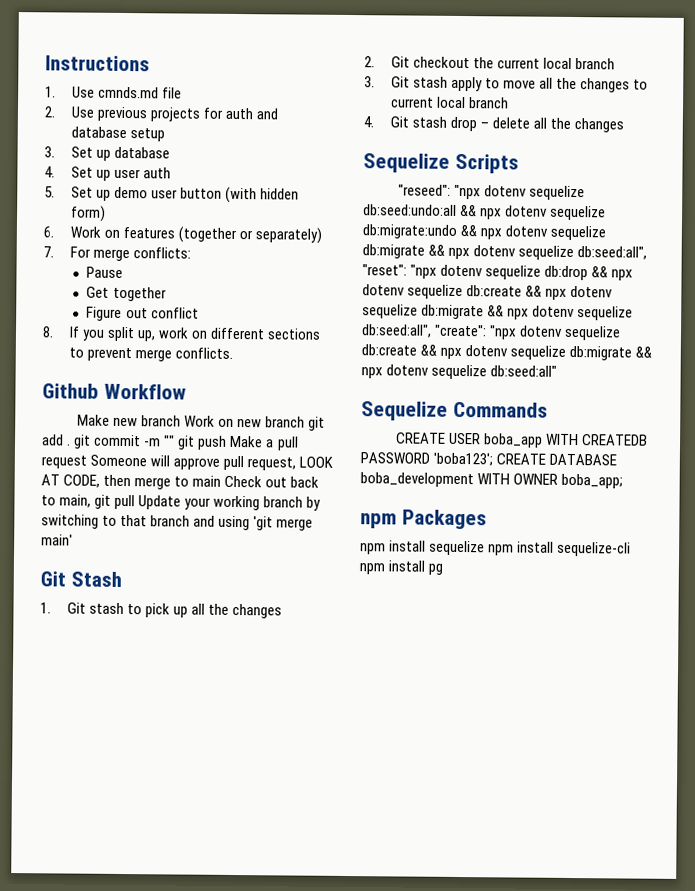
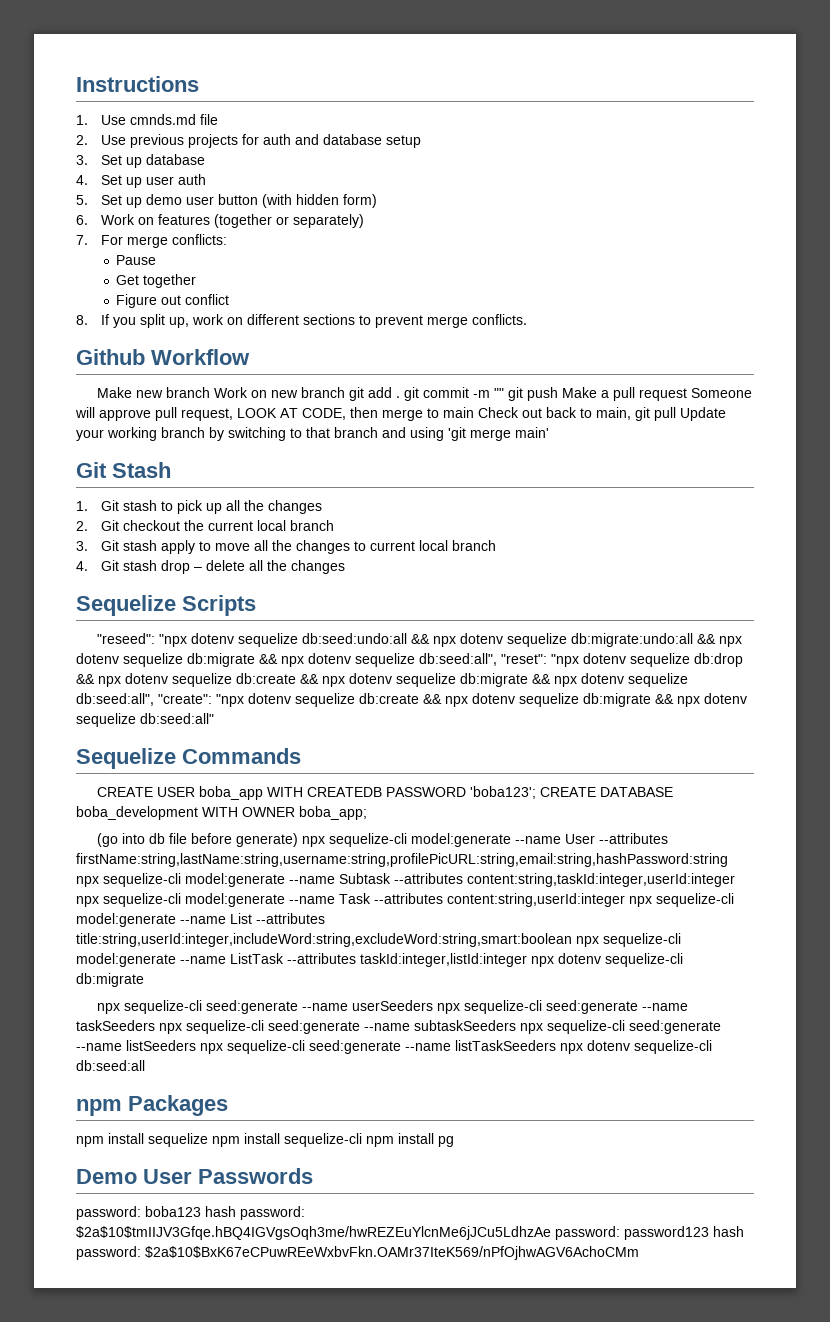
- "reseed": "npx dotenv sequelize db:seed:undo:all && npx dotenv sequelize db:migrate:undo && npx dotenv sequelize db:migrate && npx dotenv sequelize db:seed:all", "reset": "npx dotenv sequelize db:drop && npx dotenv sequelize db:create && npx dotenv sequelize db:migrate && npx dotenv sequelize db:seed:all", "create": "npx dotenv sequelize db:create && npx dotenv sequelize db:migrate && npx dotenv sequelize db:seed:all"
+ "reseed": "npx dotenv sequelize db:seed:undo:all && npx dotenv sequelize db:migrate:undo:all && npx dotenv sequelize db:migrate && npx dotenv sequelize db:seed:all", "reset": "npx dotenv sequelize db:drop && npx dotenv sequelize db:create && npx dotenv sequelize db:migrate && npx dotenv sequelize db:seed:all", "create": "npx dotenv sequelize db:create && npx dotenv sequelize db:migrate && npx dotenv sequelize db:seed:all"
+ (go into db file before generate) npx sequelize-cli model:generate --name User --attributes firstName:string,lastName:string,username:string,profilePicURL:string,email:string,hashPassword:string npx sequelize-cli model:generate --name Subtask --attributes content:string,taskId:integer,userId:integer npx sequelize-cli model:generate --name Task --attributes content:string,userId:integer npx sequelize-cli model:generate --name List --attributes title:string,userId:integer,includeWord:string,excludeWord:string,smart:boolean npx sequelize-cli model:generate --name ListTask --attributes taskId:integer,listId:integer npx dotenv sequelize-cli db:migrate
+ npx sequelize-cli seed:generate --name userSeeders npx sequelize-cli seed:generate --name taskSeeders npx sequelize-cli seed:generate --name subtaskSeeders npx sequelize-cli seed:generate --name listSeeders npx sequelize-cli seed:generate --name listTaskSeeders npx dotenv sequelize-cli db:seed:all
+ Demo User Passwords
+ password: boba123 hash password: $2a$10$tmIIJV3Gfqe.hBQ4IGVgsOqh3me/hwREZEuYlcnMe6jJCu5LdhzAe password: password123 hash password: $2a$10$BxK67eCPuwREeWxbvFkn.OAMr37IteK569/nPfOjhwAGV6AchoCMm

